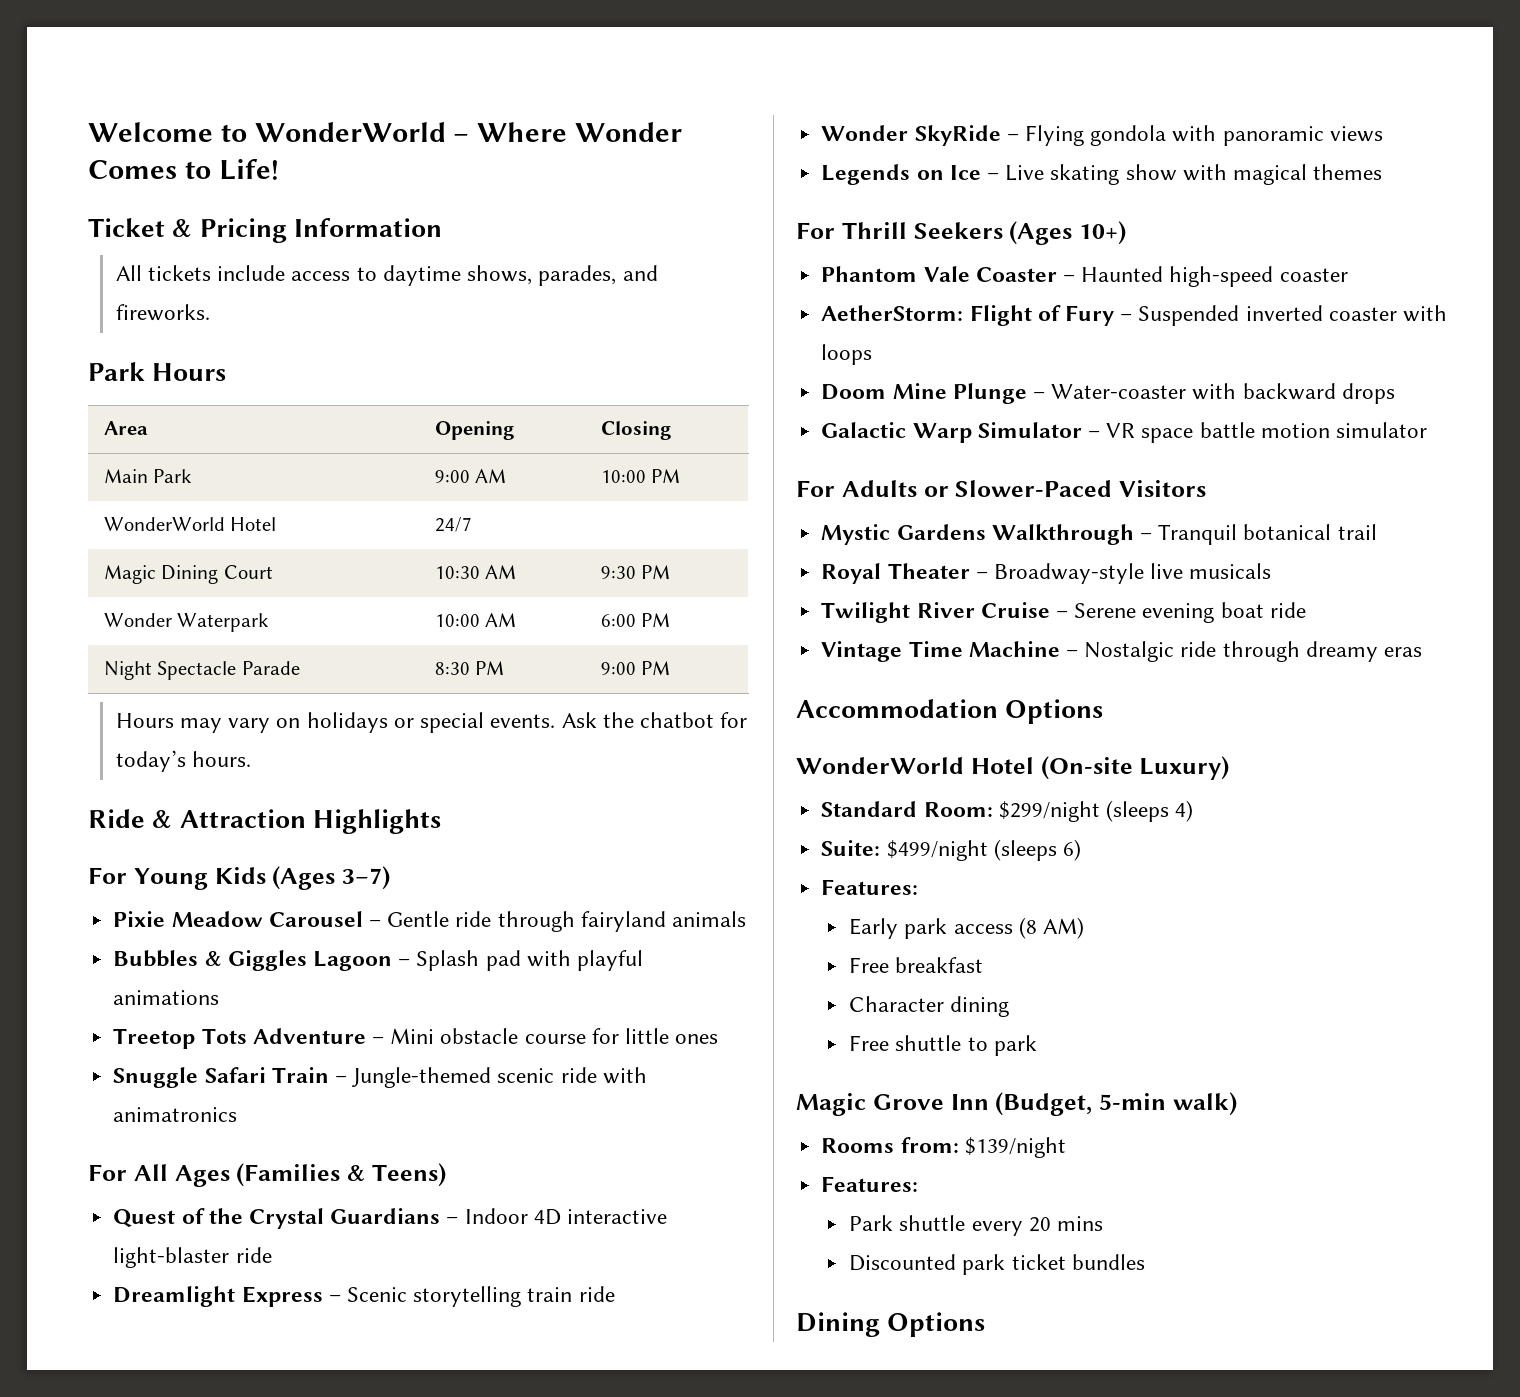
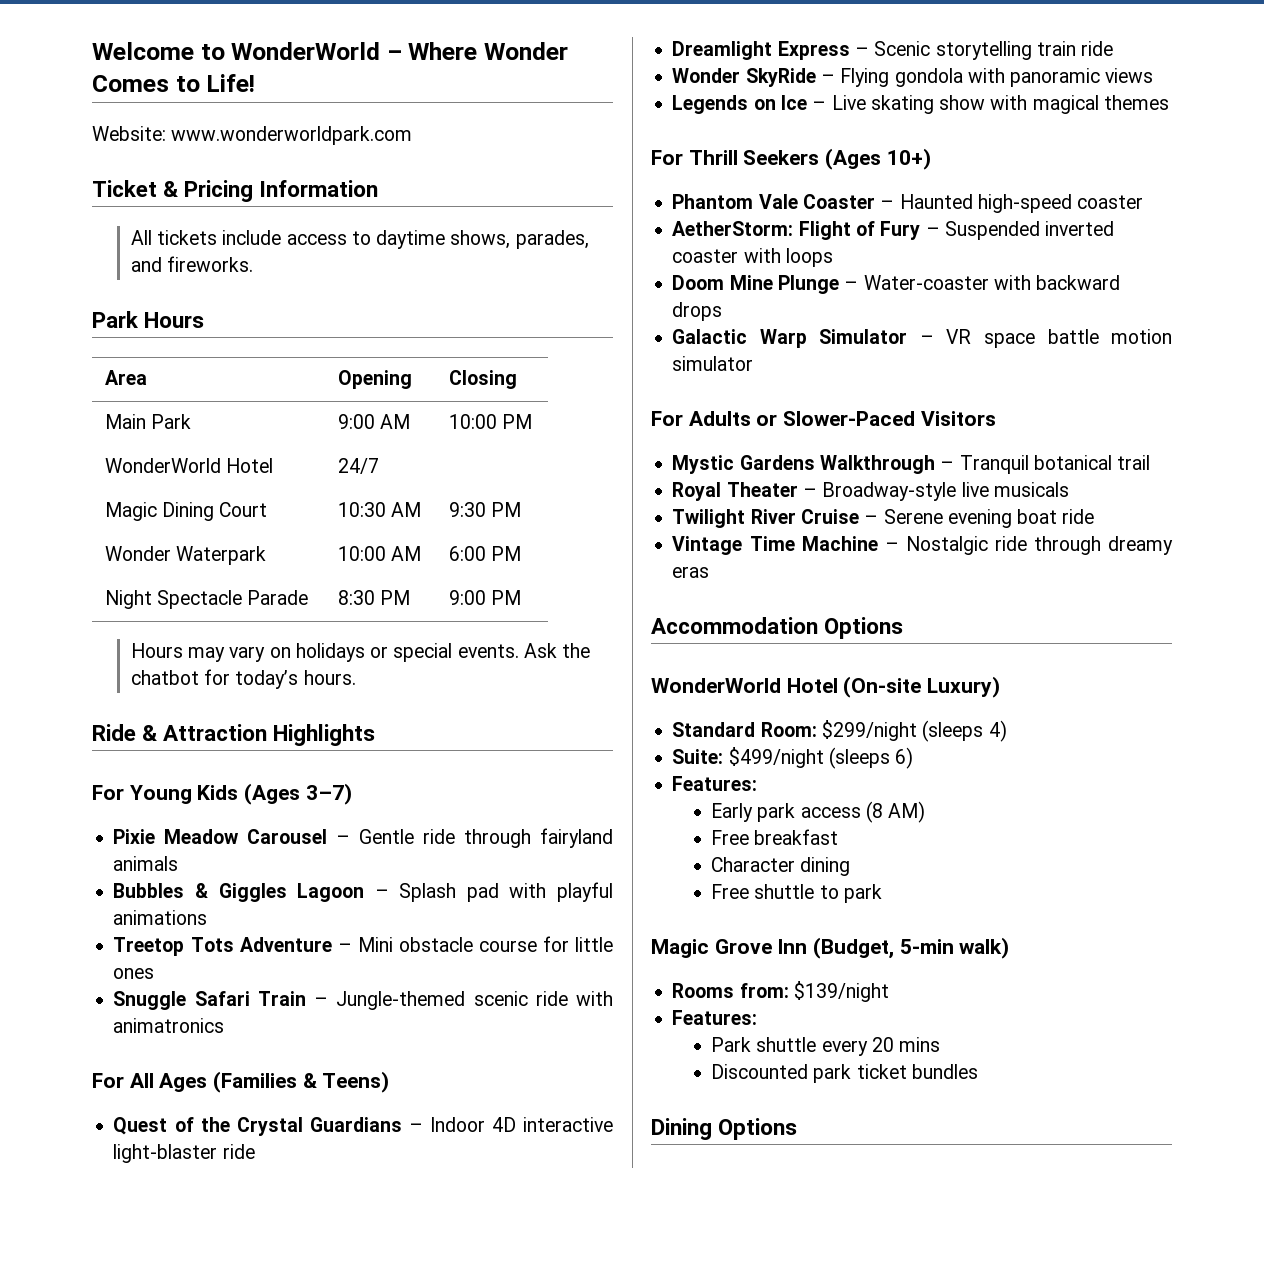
+ Website: www.wonderworldpark.com

